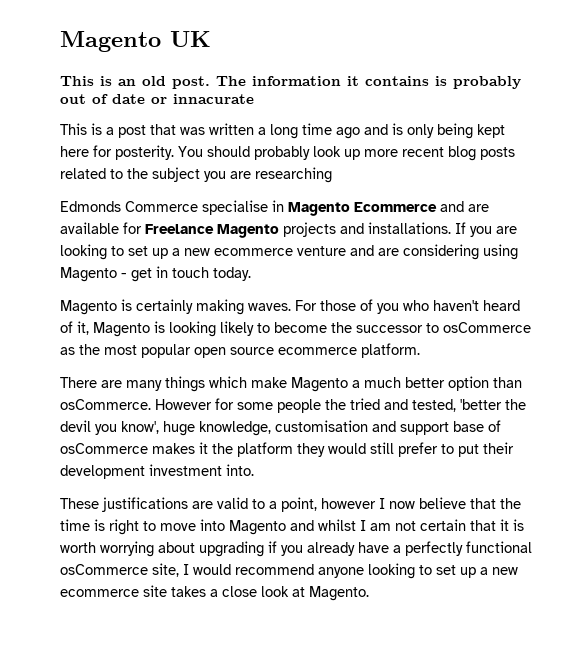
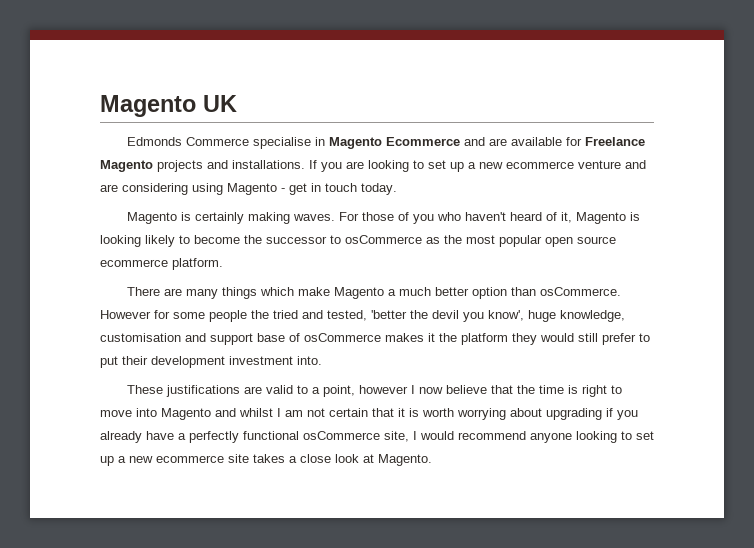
- This is an old post. The information it contains is probably out of date or innacurate
- This is a post that was written a long time ago and is only being kept here for posterity. You should probably look up more recent blog posts related to the subject you are researching

